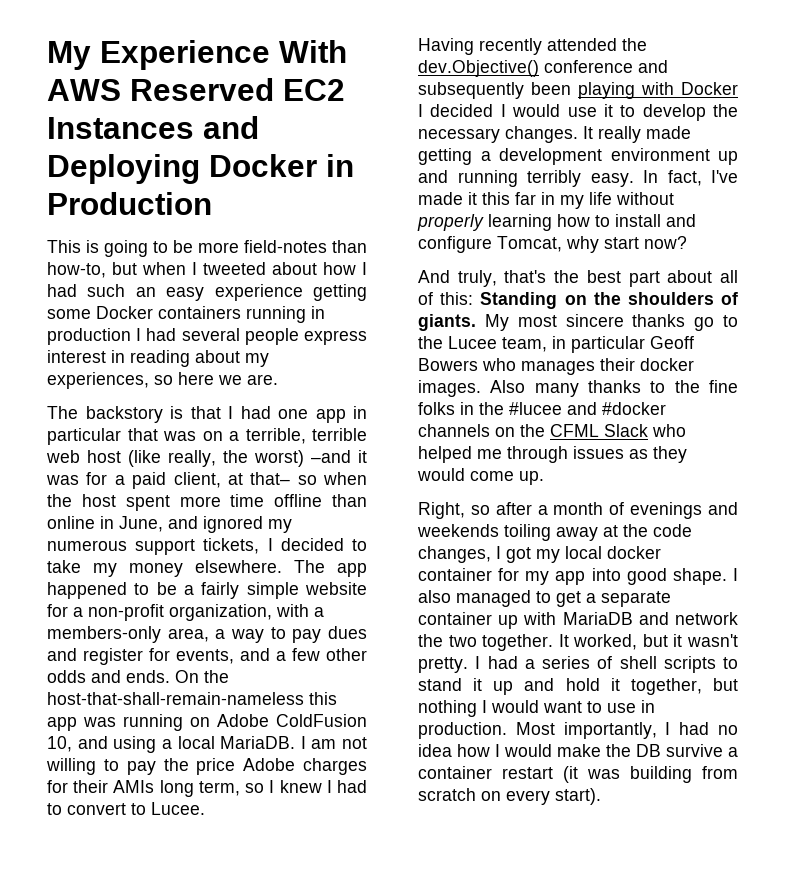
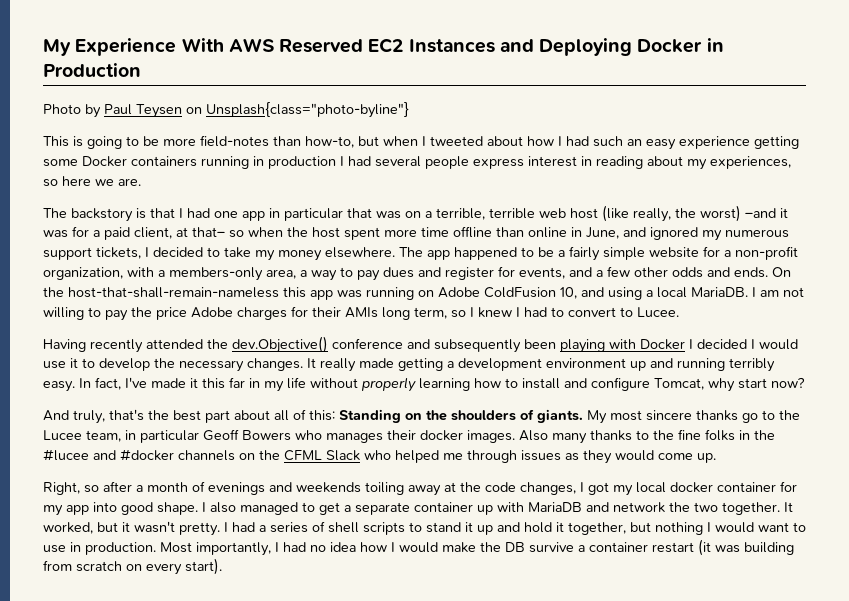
+ Photo by Paul Teysen on Unsplash{class="photo-byline"}

